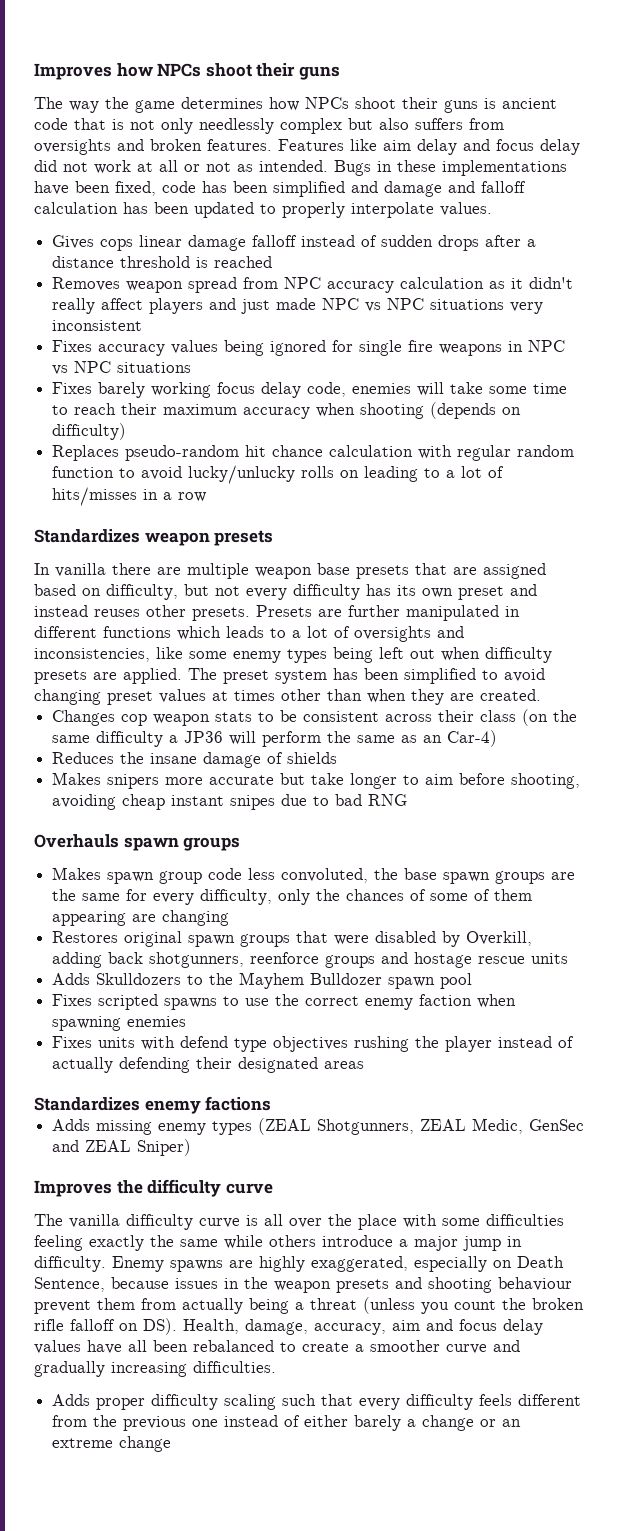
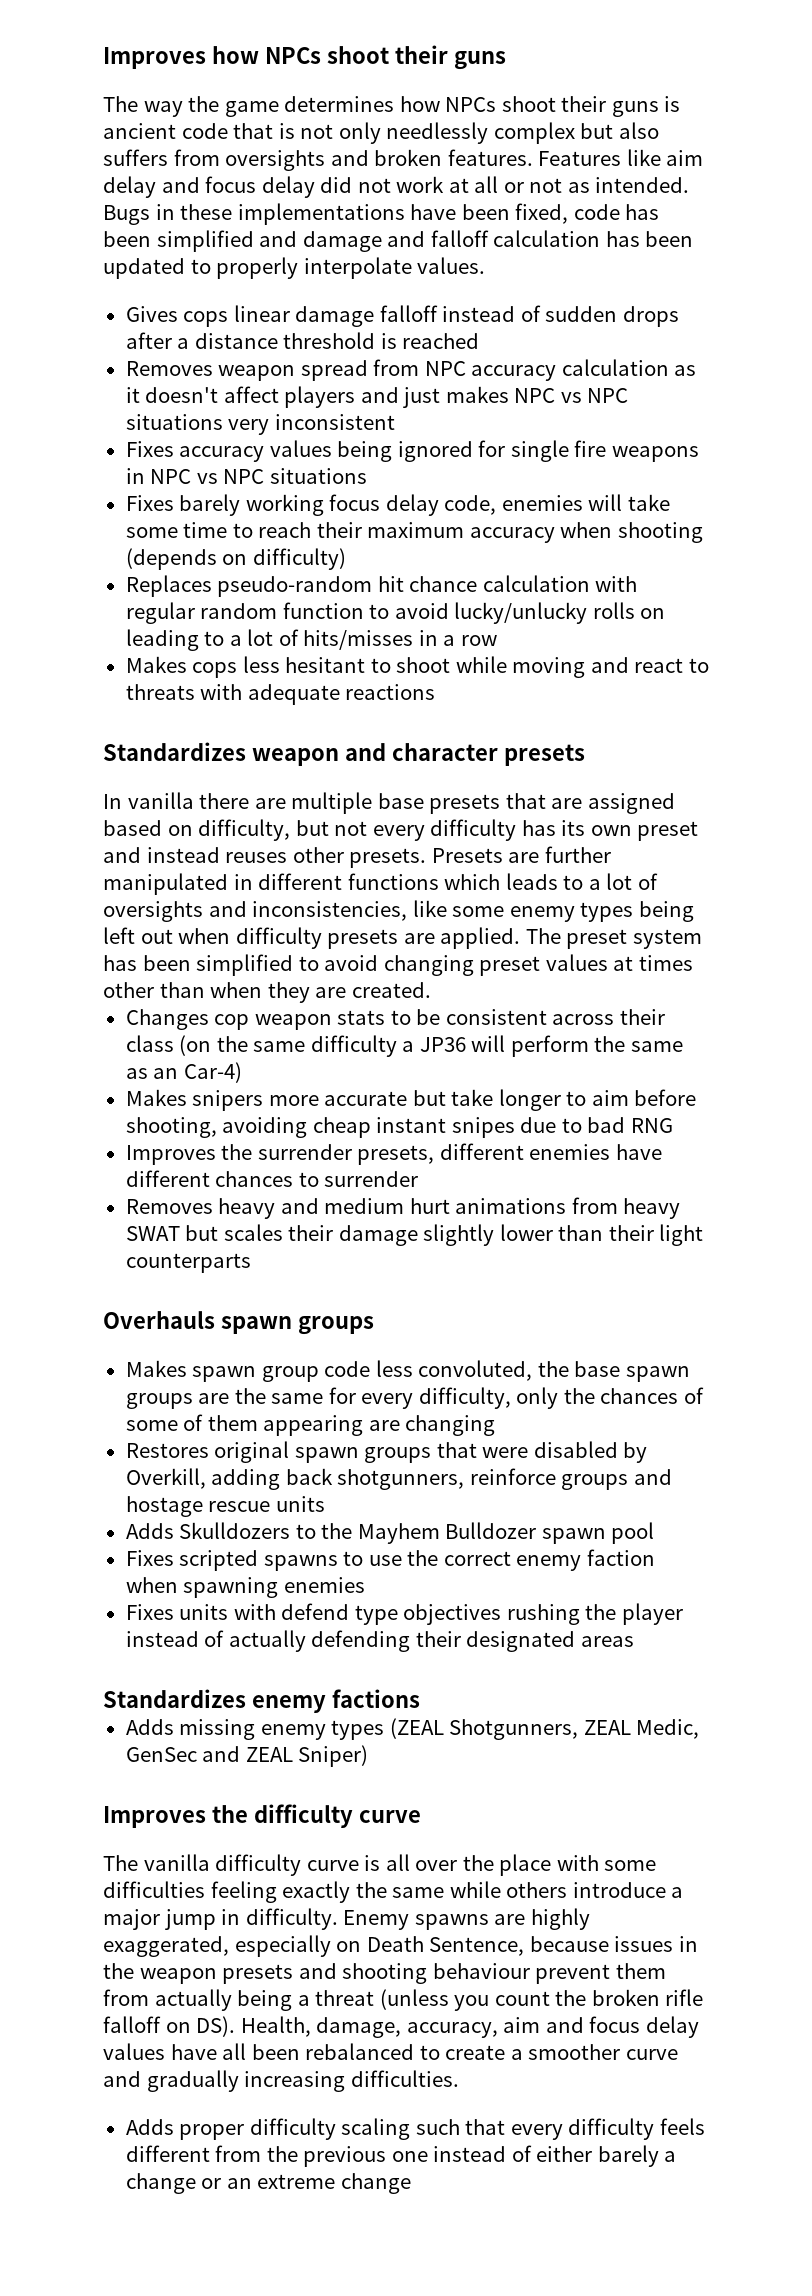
- Removes weapon spread from NPC accuracy calculation as it didn't really affect players and just made NPC vs NPC situations very inconsistent
+ Removes weapon spread from NPC accuracy calculation as it doesn't affect players and just makes NPC vs NPC situations very inconsistent
+ Makes cops less hesitant to shoot while moving and react to threats with adequate reactions
- Standardizes weapon presets
+ Standardizes weapon and character presets
- In vanilla there are multiple weapon base presets that are assigned based on difficulty, but not every difficulty has its own preset and instead reuses other presets.
+ In vanilla there are multiple base presets that are assigned based on difficulty, but not every difficulty has its own preset and instead reuses other presets.
- Reduces the insane damage of shields
+ Improves the surrender presets, different enemies have different chances to surrender
+ Removes heavy and medium hurt animations from heavy SWAT but scales their damage slightly lower than their light counterparts
- Restores original spawn groups that were disabled by Overkill, adding back shotgunners, reenforce groups and hostage rescue units
+ Restores original spawn groups that were disabled by Overkill, adding back shotgunners, reinforce groups and hostage rescue units

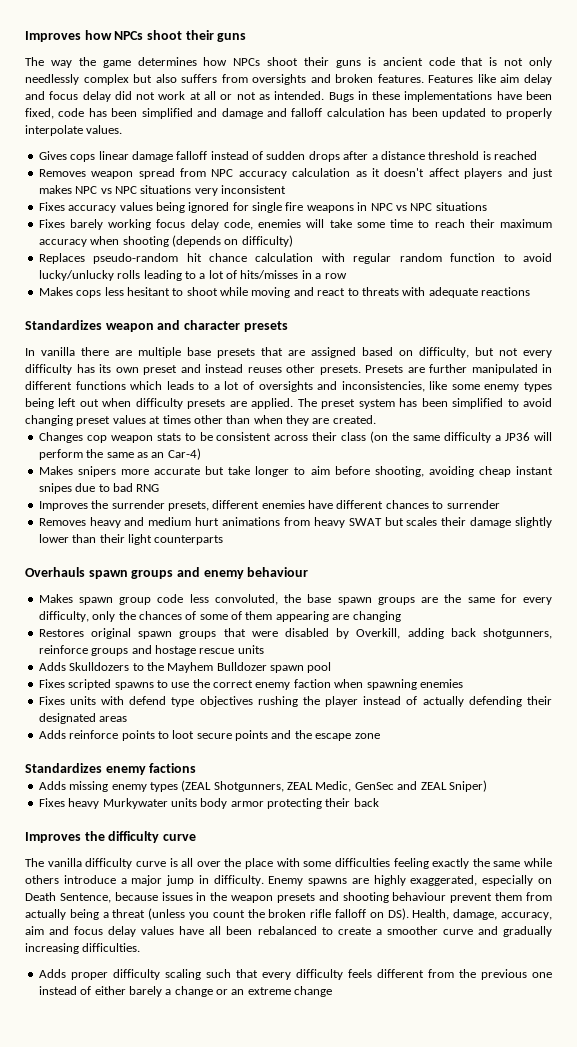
- Replaces pseudo-random hit chance calculation with regular random function to avoid lucky/unlucky rolls on leading to a lot of hits/misses in a row
+ Replaces pseudo-random hit chance calculation with regular random function to avoid lucky/unlucky rolls leading to a lot of hits/misses in a row
- Overhauls spawn groups
+ Overhauls spawn groups and enemy behaviour
+ Adds reinforce points to loot secure points and the escape zone
+ Fixes heavy Murkywater units body armor protecting their back

